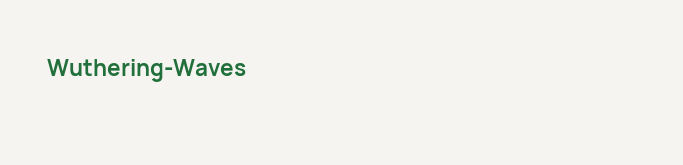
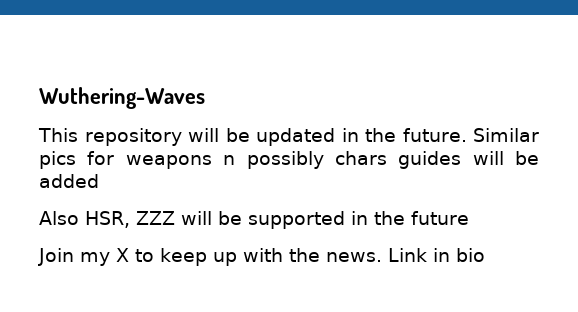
+ This repository will be updated in the future. Similar pics for weapons n possibly chars guides will be added
+ Also HSR, ZZZ will be supported in the future
+ Join my X to keep up with the news. Link in bio

